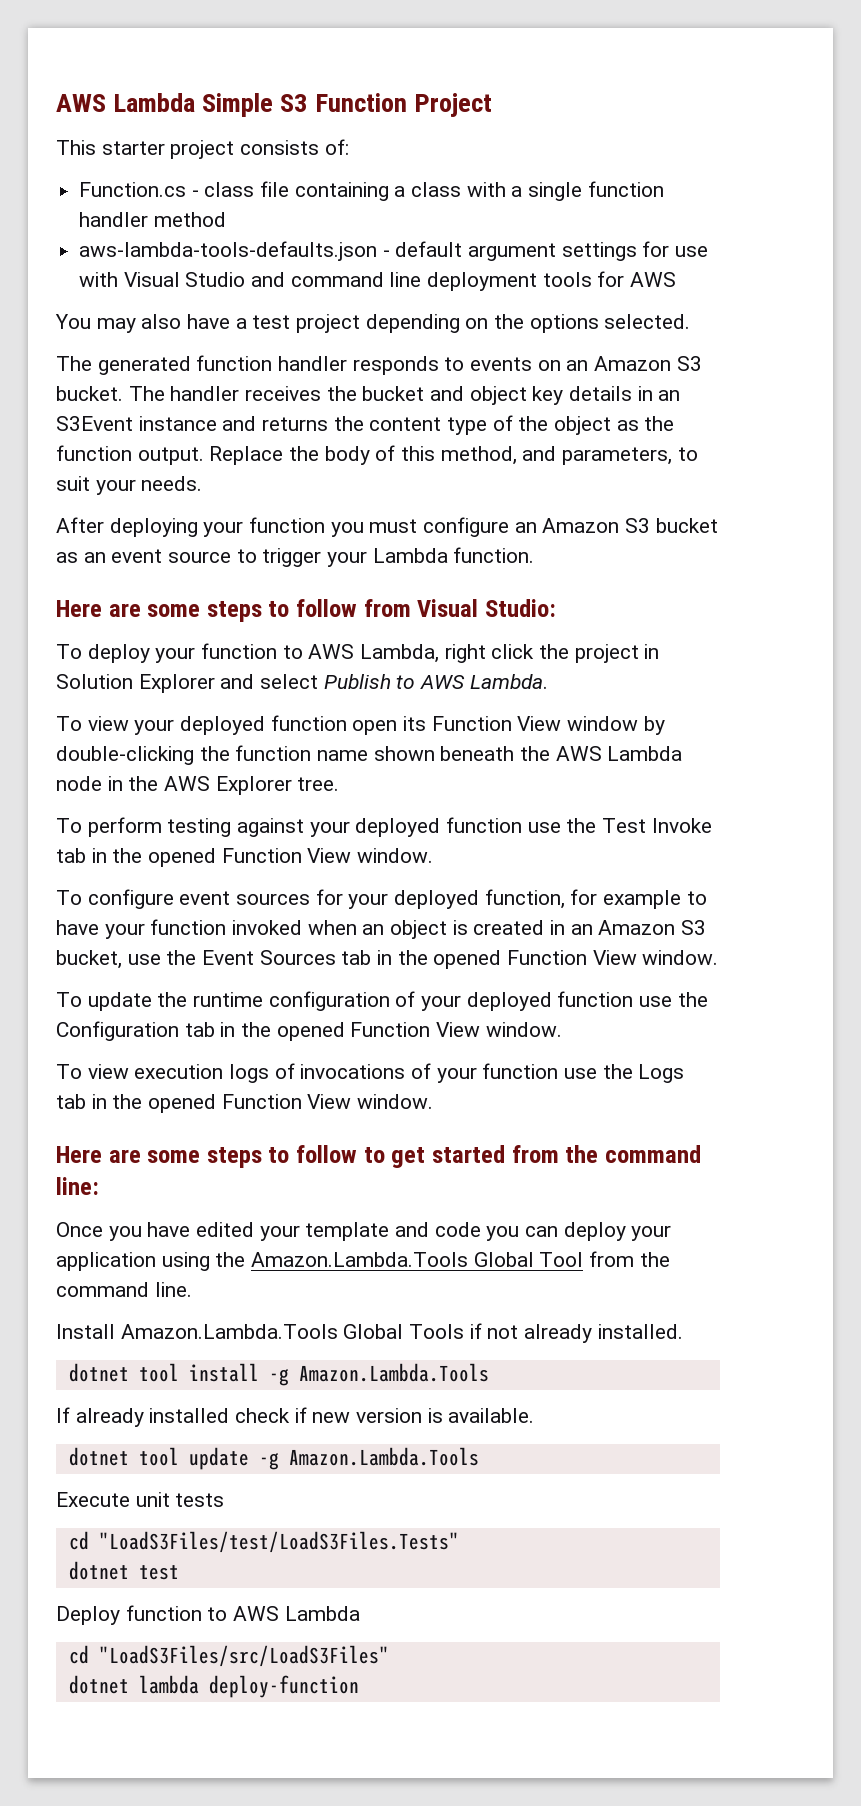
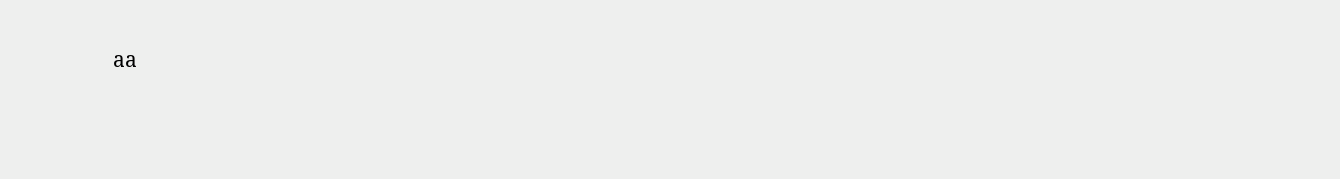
- AWS Lambda Simple S3 Function Project
- This starter project consists of:
- Function.cs - class file containing a class with a single function handler method
- aws-lambda-tools-defaults.json - default argument settings for use with Visual Studio and command line deployment tools for AWS
- You may also have a test project depending on the options selected.
- The generated function handler responds to events on an Amazon S3 bucket. The handler receives the bucket and object key details in an S3Event instance and returns the content type of the object as the function output. Replace the body of this method, and parameters, to suit your needs.
- After deploying your function you must configure an Amazon S3 bucket as an event source to trigger your Lambda function.
- Here are some steps to follow from Visual Studio:
- To deploy your function to AWS Lambda, right click the project in Solution Explorer and select Publish to AWS Lambda.
- To view your deployed function open its Function View window by double-clicking the function name shown beneath the AWS Lambda node in the AWS Explorer tree.
- To perform testing against your deployed function use the Test Invoke tab in the opened Function View window.
- To configure event sources for your deployed function, for example to have your function invoked when an object is created in an Amazon S3 bucket, use the Event Sources tab in the opened Function View window.
- To update the runtime configuration of your deployed function use the Configuration tab in the opened Function View window.
- To view execution logs of invocations of your function use the Logs tab in the opened Function View window.
- Here are some steps to follow to get started from the command line:
- Once you have edited your template and code you can deploy your application using the Amazon.Lambda.Tools Global Tool from the command line.
- Install Amazon.Lambda.Tools Global Tools if not already installed.
- dotnet tool install -g Amazon.Lambda.Tools
- If already installed check if new version is available.
- dotnet tool update -g Amazon.Lambda.Tools
- Execute unit tests
- cd "LoadS3Files/test/LoadS3Files.Tests"
- dotnet test
- Deploy function to AWS Lambda
- cd "LoadS3Files/src/LoadS3Files"
- dotnet lambda deploy-function
+ aa

